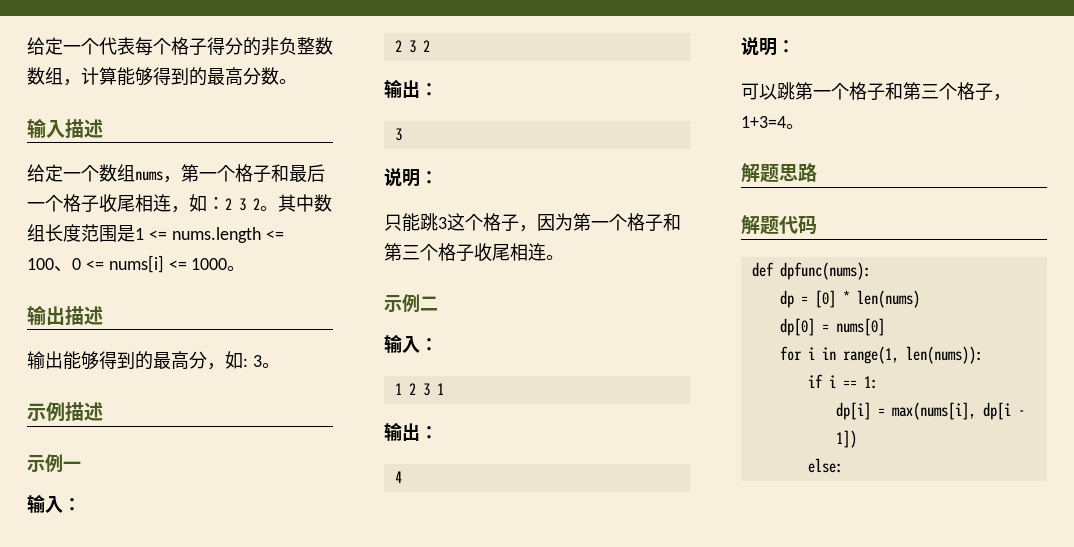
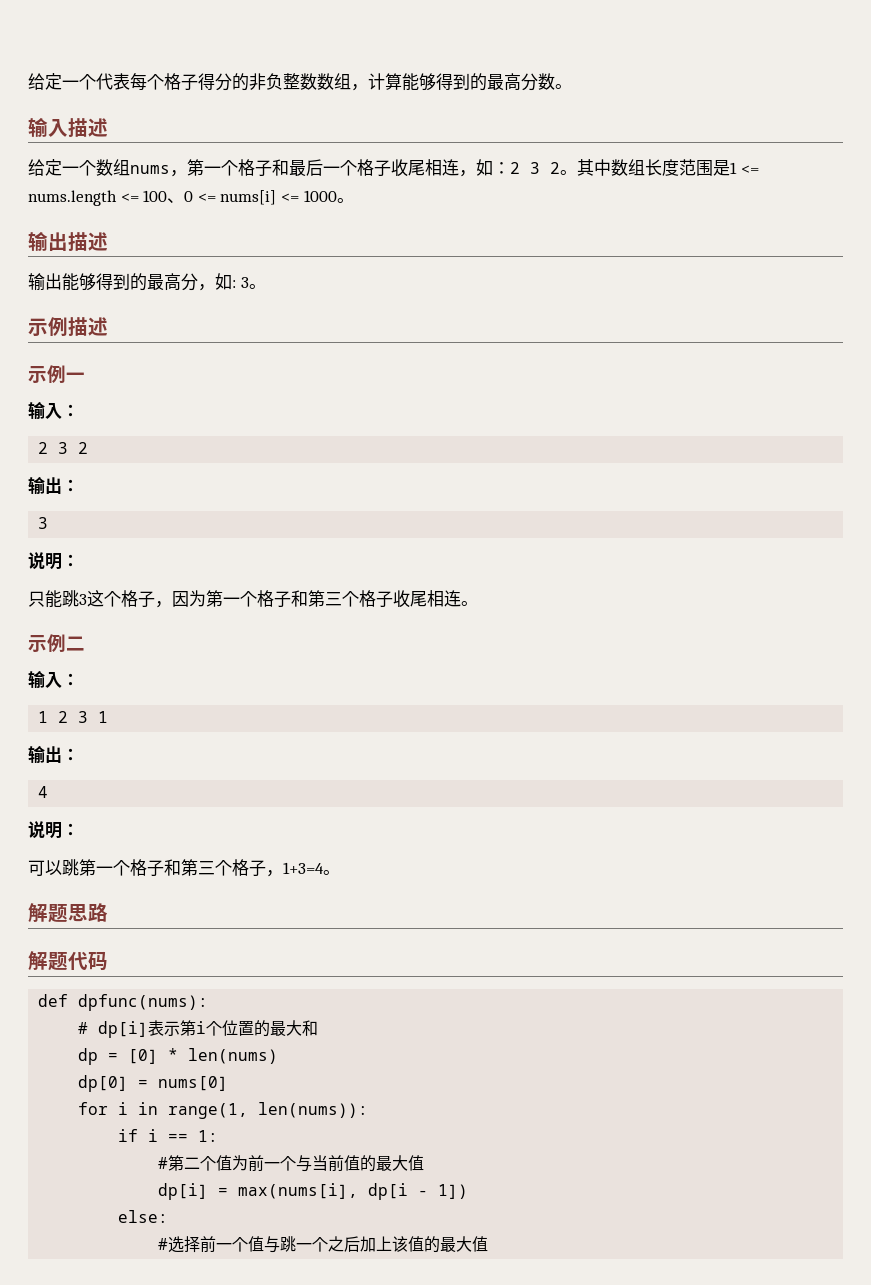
+ # dp[i]表示第i个位置的最大和
+ #第二个值为前一个与当前值的最大值
+ #选择前一个值与跳一个之后加上该值的最大值

